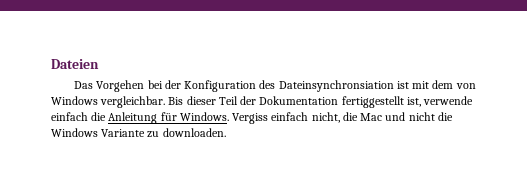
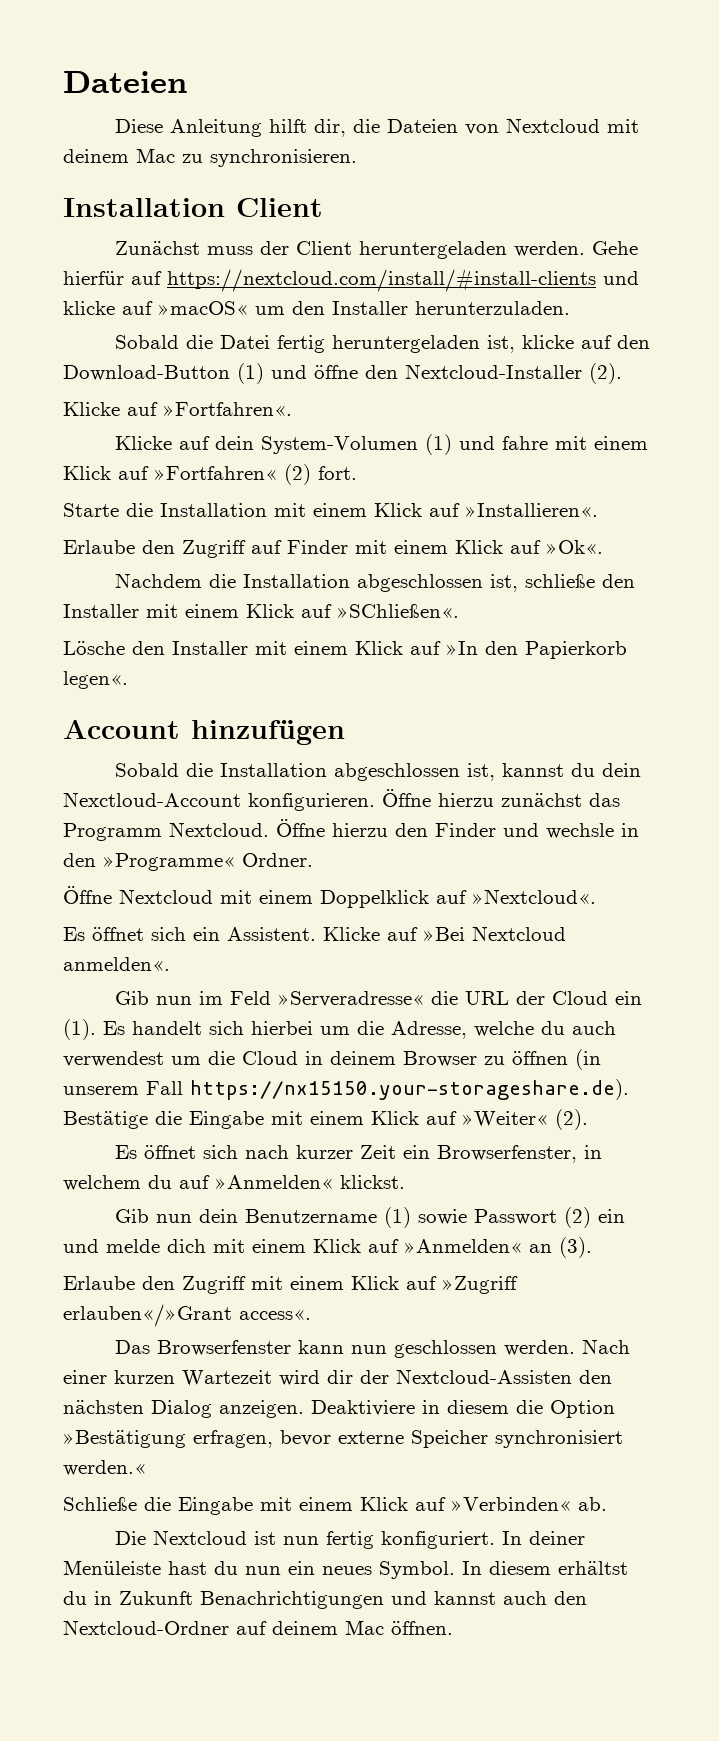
- Das Vorgehen bei der Konfiguration des Dateinsynchronsiation ist mit dem von Windows vergleichbar. Bis dieser Teil der Dokumentation fertiggestellt ist, verwende einfach die Anleitung für Windows. Vergiss einfach nicht, die Mac und nicht die Windows Variante zu downloaden.
+ Diese Anleitung hilft dir, die Dateien von Nextcloud mit deinem Mac zu synchronisieren.
+ Installation Client
+ Zunächst muss der Client heruntergeladen werden. Gehe hierfür auf https://nextcloud.com/install/#install-clients und klicke auf »macOS« um den Installer herunterzuladen.
+ Sobald die Datei fertig heruntergeladen ist, klicke auf den Download-Button (1) und öffne den Nextcloud-Installer (2).
+ Klicke auf »Fortfahren«.
+ Klicke auf dein System-Volumen (1) und fahre mit einem Klick auf »Fortfahren« (2) fort.
+ Starte die Installation mit einem Klick auf »Installieren«.
+ Erlaube den Zugriff auf Finder mit einem Klick auf »Ok«.
+ Nachdem die Installation abgeschlossen ist, schließe den Installer mit einem Klick auf »SChließen«.
+ Lösche den Installer mit einem Klick auf »In den Papierkorb legen«.
+ Account hinzufügen
+ Sobald die Installation abgeschlossen ist, kannst du dein Nexctloud-Account konfigurieren. Öffne hierzu zunächst das Programm Nextcloud. Öffne hierzu den Finder und wechsle in den »Programme« Ordner.
+ Öffne Nextcloud mit einem Doppelklick auf »Nextcloud«.
+ Es öffnet sich ein Assistent. Klicke auf »Bei Nextcloud anmelden«.
+ Gib nun im Feld »Serveradresse« die URL der Cloud ein (1). Es handelt sich hierbei um die Adresse, welche du auch verwendest um die Cloud in deinem Browser zu öffnen (in unserem Fall https://nx15150.your-storageshare.de). Bestätige die Eingabe mit einem Klick auf »Weiter« (2).
+ Es öffnet sich nach kurzer Zeit ein Browserfenster, in welchem du auf »Anmelden« klickst.
+ Gib nun dein Benutzername (1) sowie Passwort (2) ein und melde dich mit einem Klick auf »Anmelden« an (3).
+ Erlaube den Zugriff mit einem Klick auf »Zugriff erlauben«/»Grant access«.
+ Das Browserfenster kann nun geschlossen werden. Nach einer kurzen Wartezeit wird dir der Nextcloud-Assisten den nächsten Dialog anzeigen. Deaktiviere in diesem die Option »Bestätigung erfragen, bevor externe Speicher synchronisiert werden.«
+ Schließe die Eingabe mit einem Klick auf »Verbinden« ab.
+ Die Nextcloud ist nun fertig konfiguriert. In deiner Menüleiste hast du nun ein neues Symbol. In diesem erhältst du in Zukunft Benachrichtigungen und kannst auch den Nextcloud-Ordner auf deinem Mac öffnen.

